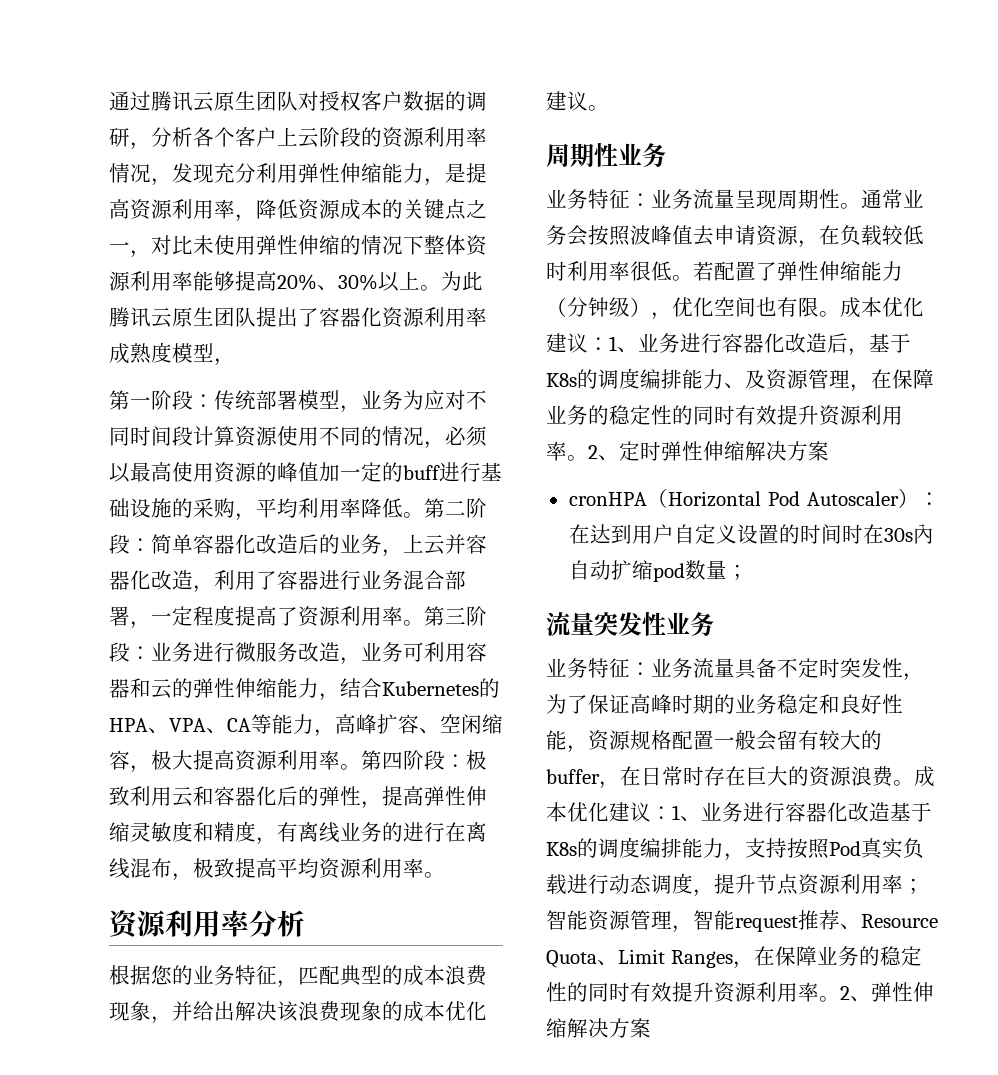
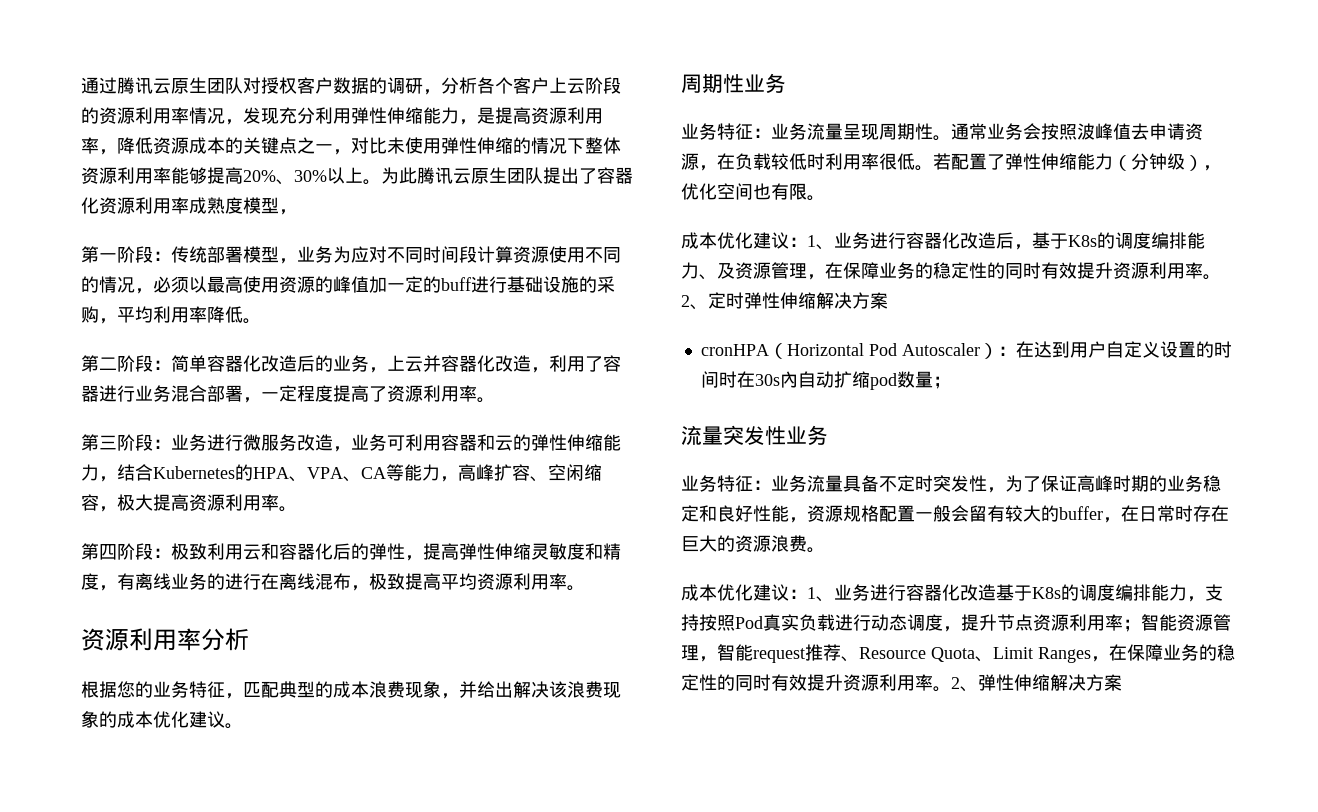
- 传统部署模型，业务为应对不同时间段计算资源使用不同的情况，必须以最高使用资源的峰值加一定的buff进行基础设施的采购，平均利用率降低。第二阶段：
+ 传统部署模型，业务为应对不同时间段计算资源使用不同的情况，必须以最高使用资源的峰值加一定的buff进行基础设施的采购，平均利用率降低。
+ 第二阶段：
- 简单容器化改造后的业务，上云并容器化改造，利用了容器进行业务混合部署，一定程度提高了资源利用率。第三阶段：
+ 简单容器化改造后的业务，上云并容器化改造，利用了容器进行业务混合部署，一定程度提高了资源利用率。
+ 第三阶段：
- 业务进行微服务改造，业务可利用容器和云的弹性伸缩能力，结合Kubernetes的HPA、VPA、CA等能力，高峰扩容、空闲缩容，极大提高资源利用率。第四阶段：
+ 业务进行微服务改造，业务可利用容器和云的弹性伸缩能力，结合Kubernetes的HPA、VPA、CA等能力，高峰扩容、空闲缩容，极大提高资源利用率。
+ 第四阶段：
- 若配置了弹性伸缩能力（分钟级），优化空间也有限。成本优化建议：1、业务进行容器化改造后，基于K8s的调度编排能力、及资源管理，在保障业务的稳定性的同时有效提升资源利用率。
+ 若配置了弹性伸缩能力（分钟级），优化空间也有限。
+ 成本优化建议：1、业务进行容器化改造后，基于K8s的调度编排能力、及资源管理，在保障业务的稳定性的同时有效提升资源利用率。
- 业务流量具备不定时突发性，为了保证高峰时期的业务稳定和良好性能，资源规格配置一般会留有较大的buffer，在日常时存在巨大的资源浪费。成本优化建议：
+ 业务流量具备不定时突发性，为了保证高峰时期的业务稳定和良好性能，资源规格配置一般会留有较大的buffer，在日常时存在巨大的资源浪费。
+ 成本优化建议：

